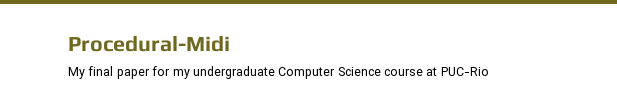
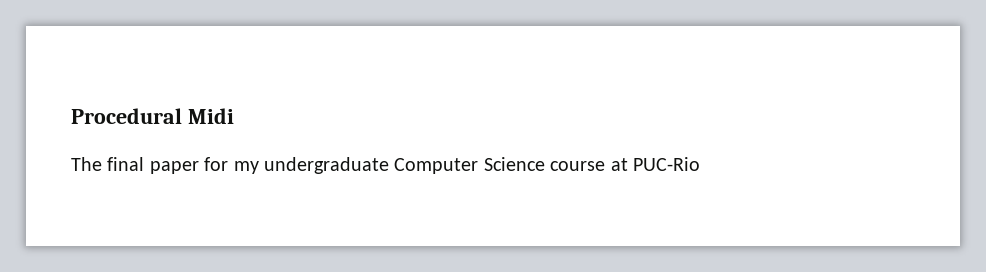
- Procedural-Midi
- My final paper for my undergraduate Computer Science course at PUC-Rio
+ Procedural Midi
+ The final paper for my undergraduate Computer Science course at PUC-Rio

